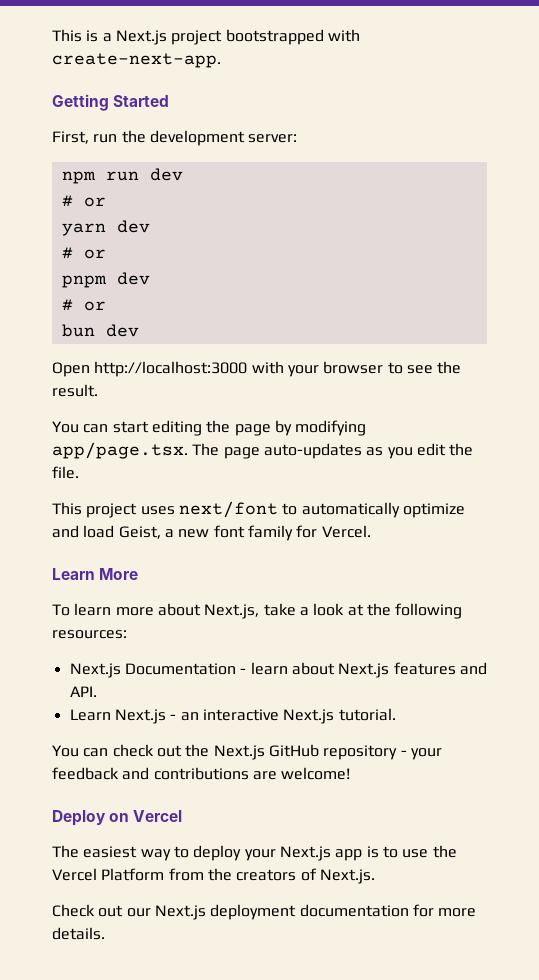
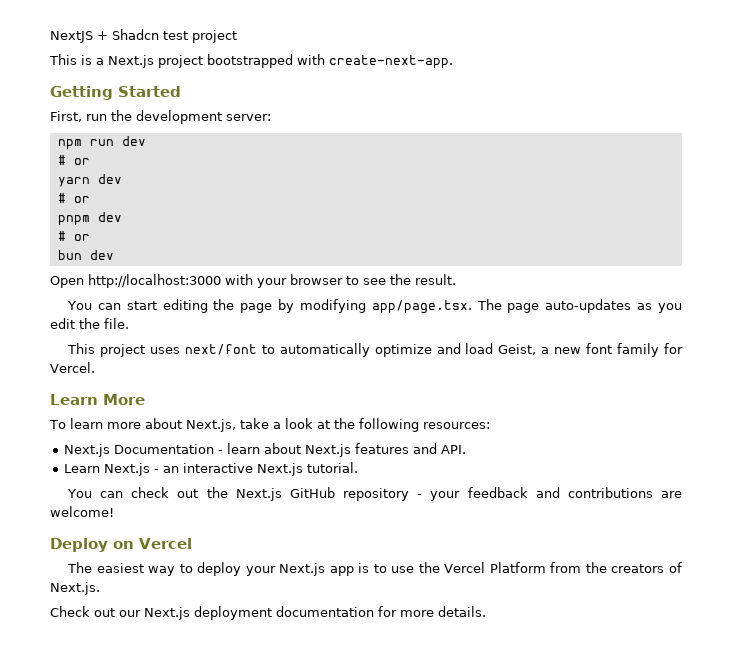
+ NextJS + Shadcn test project

